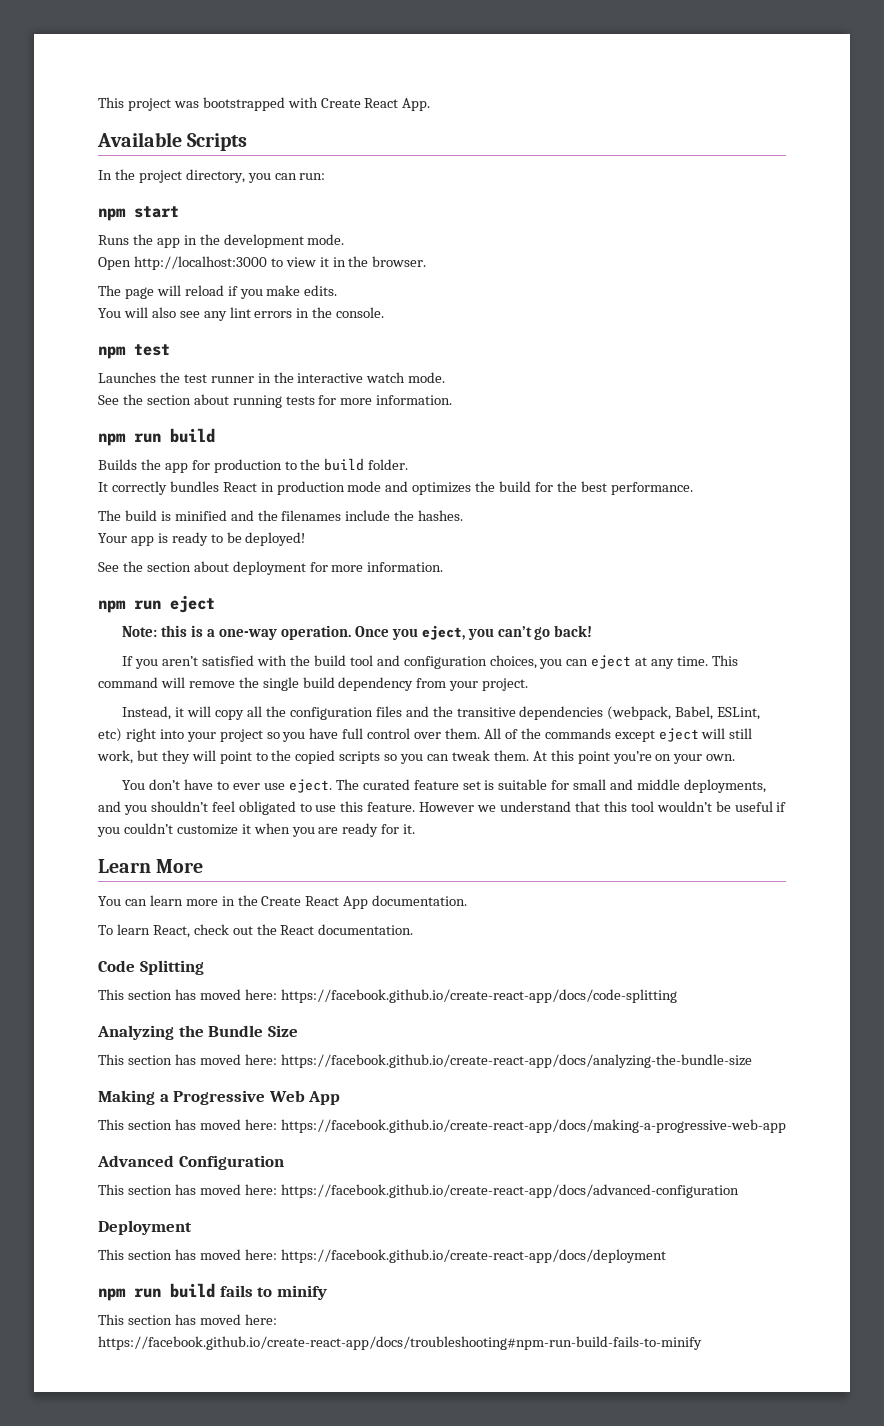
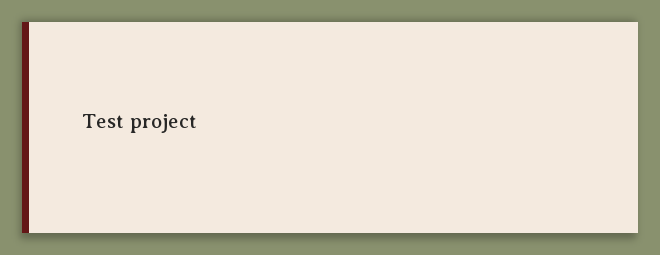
- This project was bootstrapped with Create React App.
- Available Scripts
- In the project directory, you can run:
- npm start
- Runs the app in the development mode.
- Open http://localhost:3000 to view it in the browser.
- The page will reload if you make edits.
- You will also see any lint errors in the console.
- npm test
- Launches the test runner in the interactive watch mode.
- See the section about running tests for more information.
- npm run build
- Builds the app for production to the build folder.
- It correctly bundles React in production mode and optimizes the build for the best performance.
- The build is minified and the filenames include the hashes.
- Your app is ready to be deployed!
- See the section about deployment for more information.
- npm run eject
- Note: this is a one-way operation. Once you eject, you can’t go back!
- If you aren’t satisfied with the build tool and configuration choices, you can eject at any time. This command will remove the single build dependency from your project.
- Instead, it will copy all the configuration files and the transitive dependencies (webpack, Babel, ESLint, etc) right into your project so you have full control over them. All of the commands except eject will still work, but they will point to the copied scripts so you can tweak them. At this point you’re on your own.
- You don’t have to ever use eject. The curated feature set is suitable for small and middle deployments, and you shouldn’t feel obligated to use this feature. However we understand that this tool wouldn’t be useful if you couldn’t customize it when you are ready for it.
- Learn More
- You can learn more in the Create React App documentation.
- To learn React, check out the React documentation.
- Code Splitting
- This section has moved here: https://facebook.github.io/create-react-app/docs/code-splitting
- Analyzing the Bundle Size
- This section has moved here: https://facebook.github.io/create-react-app/docs/analyzing-the-bundle-size
- Making a Progressive Web App
- This section has moved here: https://facebook.github.io/create-react-app/docs/making-a-progressive-web-app
- Advanced Configuration
- This section has moved here: https://facebook.github.io/create-react-app/docs/advanced-configuration
- Deployment
- This section has moved here: https://facebook.github.io/create-react-app/docs/deployment
- npm run build fails to minify
- This section has moved here: https://facebook.github.io/create-react-app/docs/troubleshooting#npm-run-build-fails-to-minify
+ Test project

